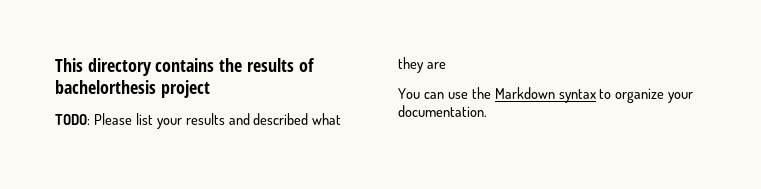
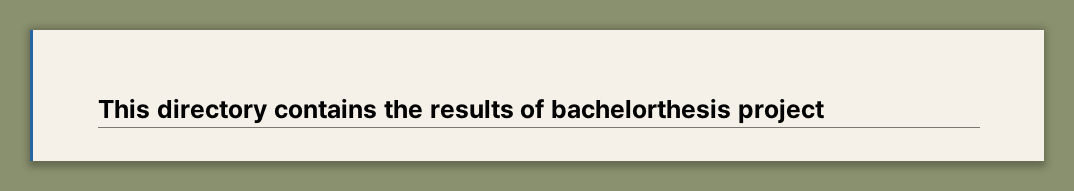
- TODO: Please list your results and described what they are
- You can use the Markdown syntax to organize your documentation.

